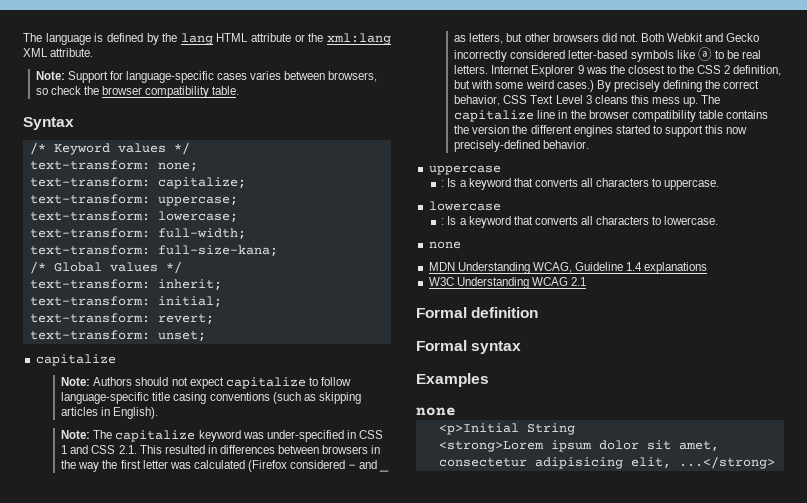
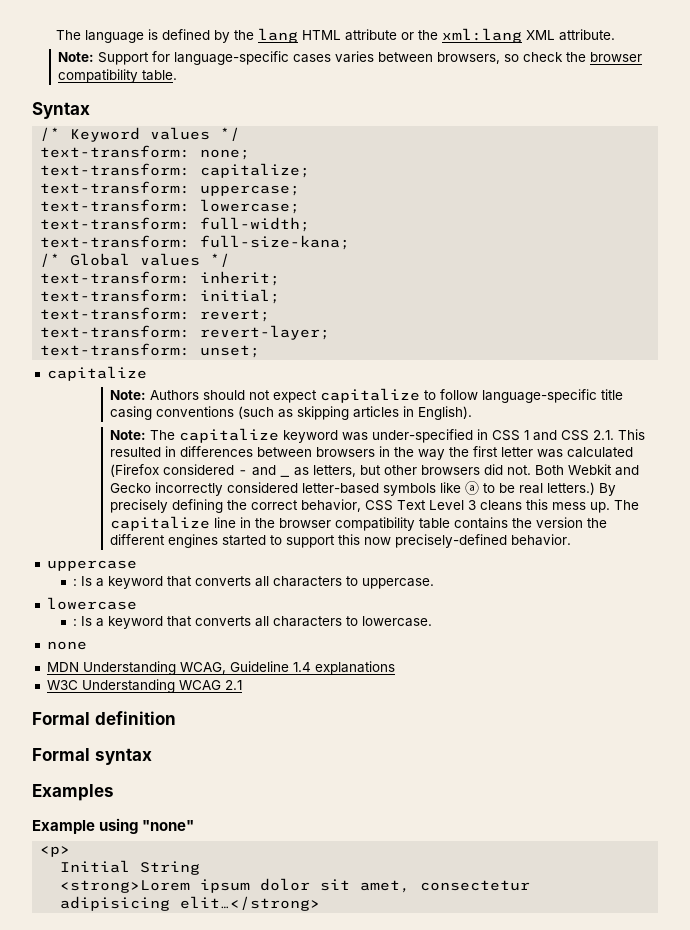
+ text-transform: revert-layer;
- Both Webkit and Gecko incorrectly considered letter-based symbols like ⓐ to be real letters. Internet Explorer 9 was the closest to the CSS 2 definition, but with some weird cases.)
+ Both Webkit and Gecko incorrectly considered letter-based symbols like ⓐ to be real letters.)
  Examples
- none
- <p>Initial String
+ Example using "none"
+ <p>
+ Initial String
- <strong>Lorem ipsum dolor sit amet, consectetur adipisicing elit, ...</strong>
+ <strong>Lorem ipsum dolor sit amet, consectetur adipisicing elit…</strong>

